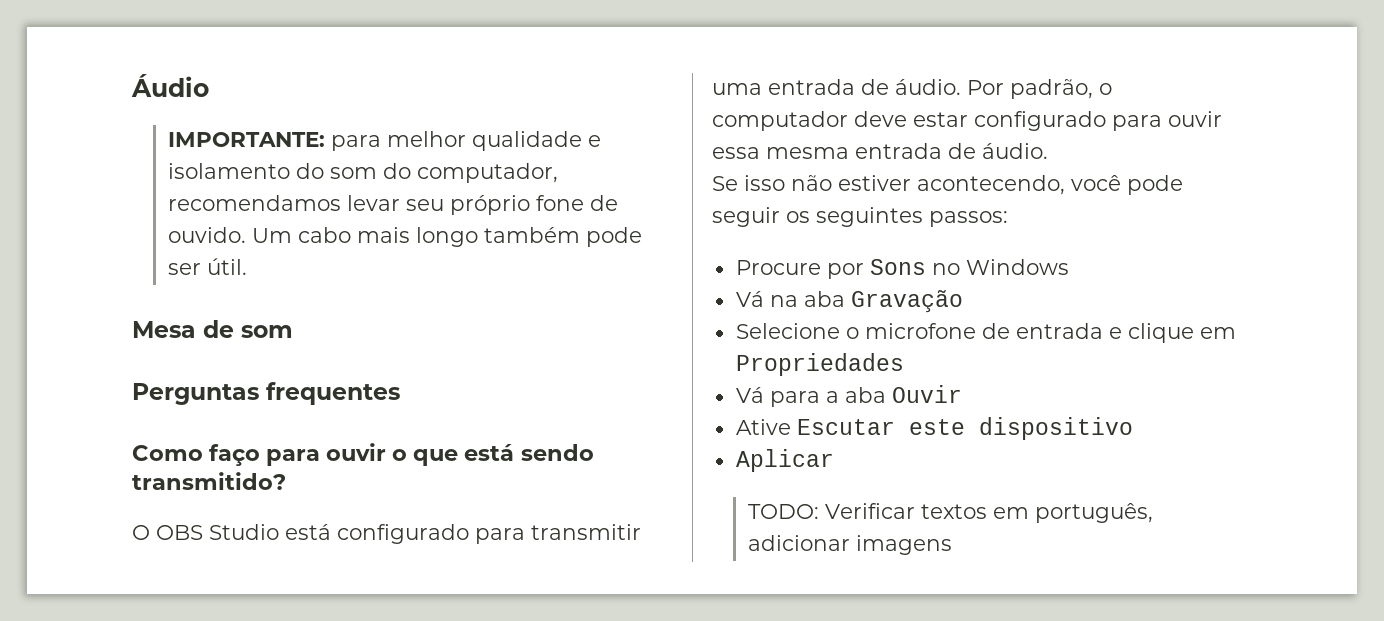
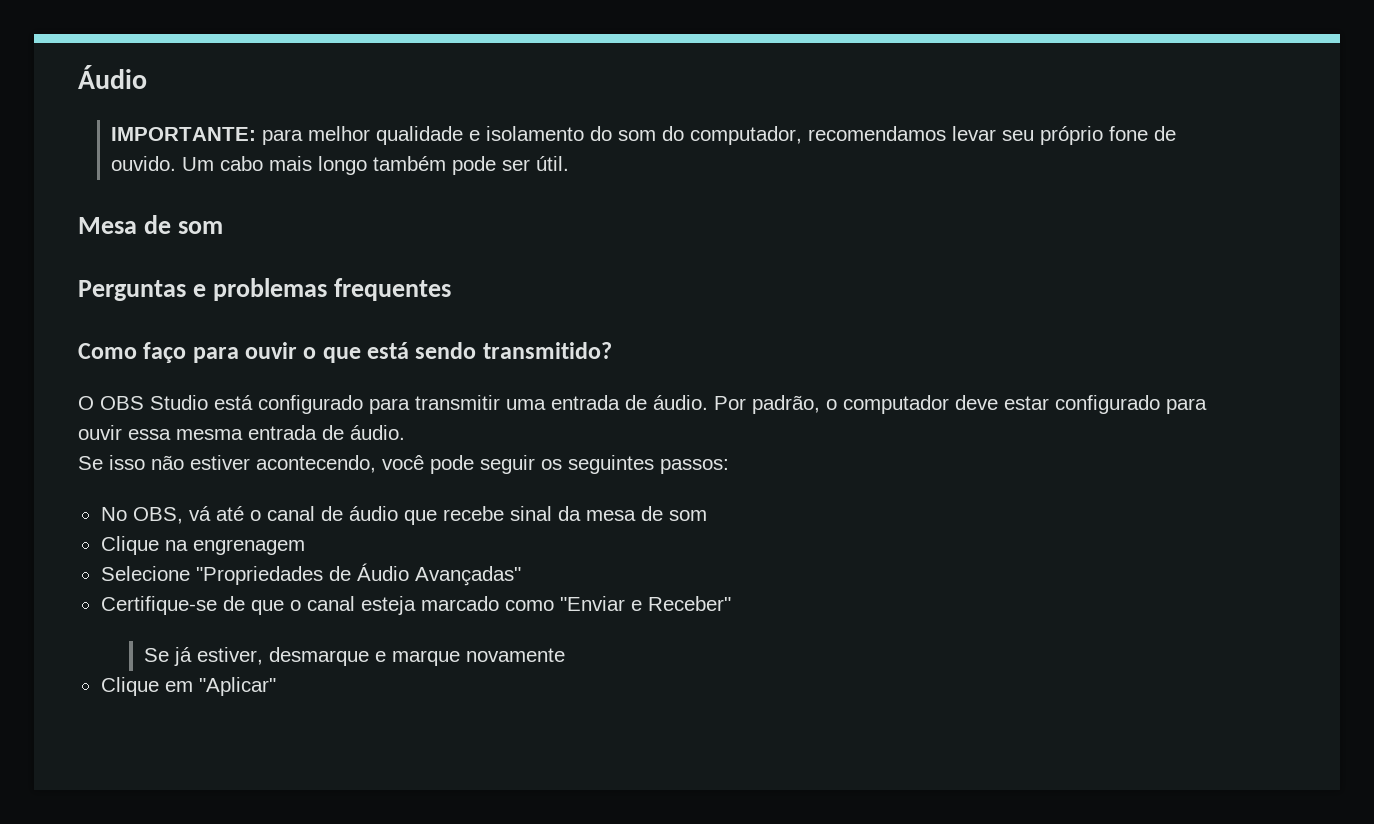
- Perguntas frequentes
+ Perguntas e problemas frequentes
- Procure por Sons no Windows
- Vá na aba Gravação
- Selecione o microfone de entrada e clique em Propriedades
- Vá para a aba Ouvir
- Ative Escutar este dispositivo
- Aplicar
- TODO: Verificar textos em português, adicionar imagens
+ No OBS, vá até o canal de áudio que recebe sinal da mesa de som
+ Clique na engrenagem
+ Selecione "Propriedades de Áudio Avançadas"
+ Certifique-se de que o canal esteja marcado como "Enviar e Receber"
+ Se já estiver, desmarque e marque novamente
+ Clique em "Aplicar"

